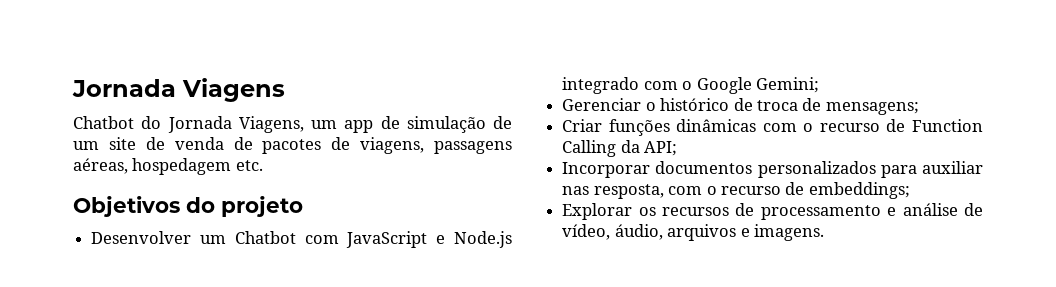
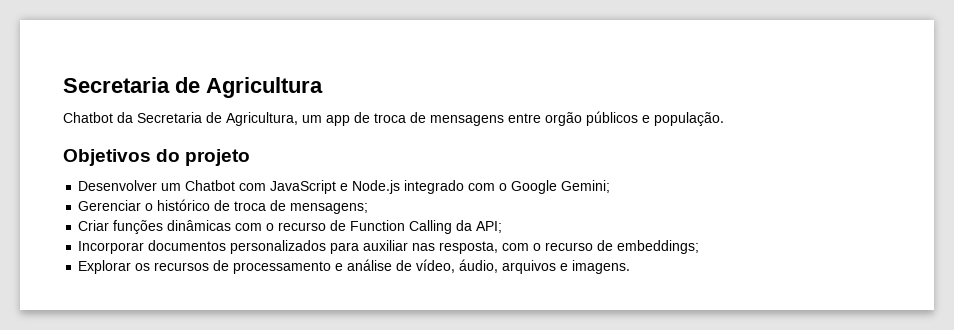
- Jornada Viagens
- Chatbot do Jornada Viagens, um app de simulação de um site de venda de pacotes de viagens, passagens aéreas, hospedagem etc.
+ Secretaria de Agricultura
+ Chatbot da Secretaria de Agricultura, um app de troca de mensagens entre orgão públicos e população.

